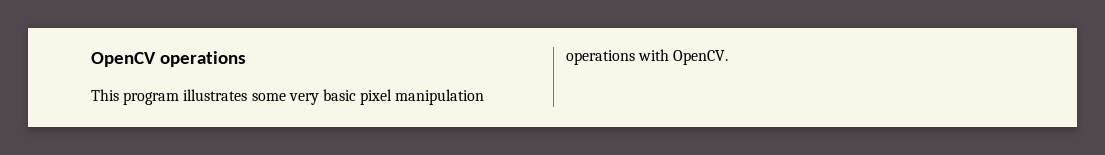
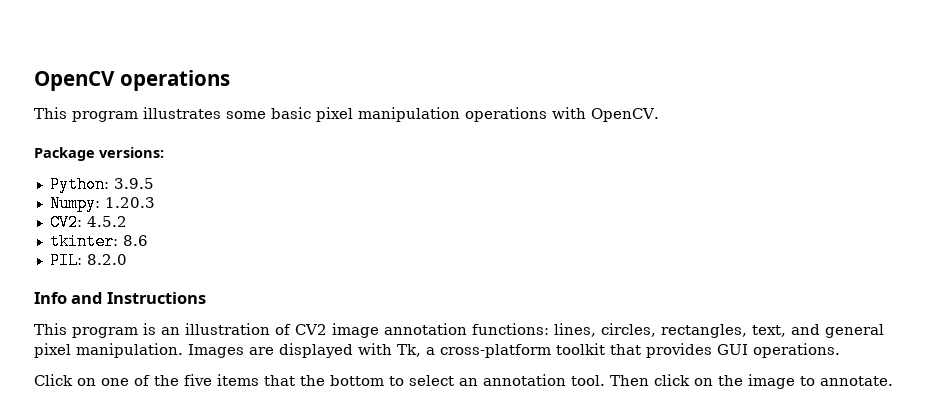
- This program illustrates some very basic pixel manipulation operations with OpenCV.
+ This program illustrates some basic pixel manipulation operations with OpenCV.
+ Package versions:
+ Python: 3.9.5
+ Numpy: 1.20.3
+ CV2: 4.5.2
+ tkinter: 8.6
+ PIL: 8.2.0
+ Info and Instructions
+ This program is an illustration of CV2 image annotation functions: lines, circles, rectangles, text, and general pixel manipulation. Images are displayed with Tk, a cross-platform toolkit that provides GUI operations.
+ Click on one of the five items that the bottom to select an annotation tool. Then click on the image to annotate.

